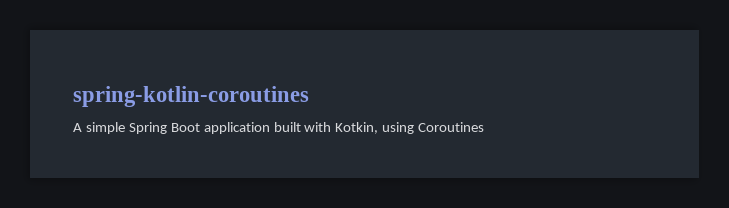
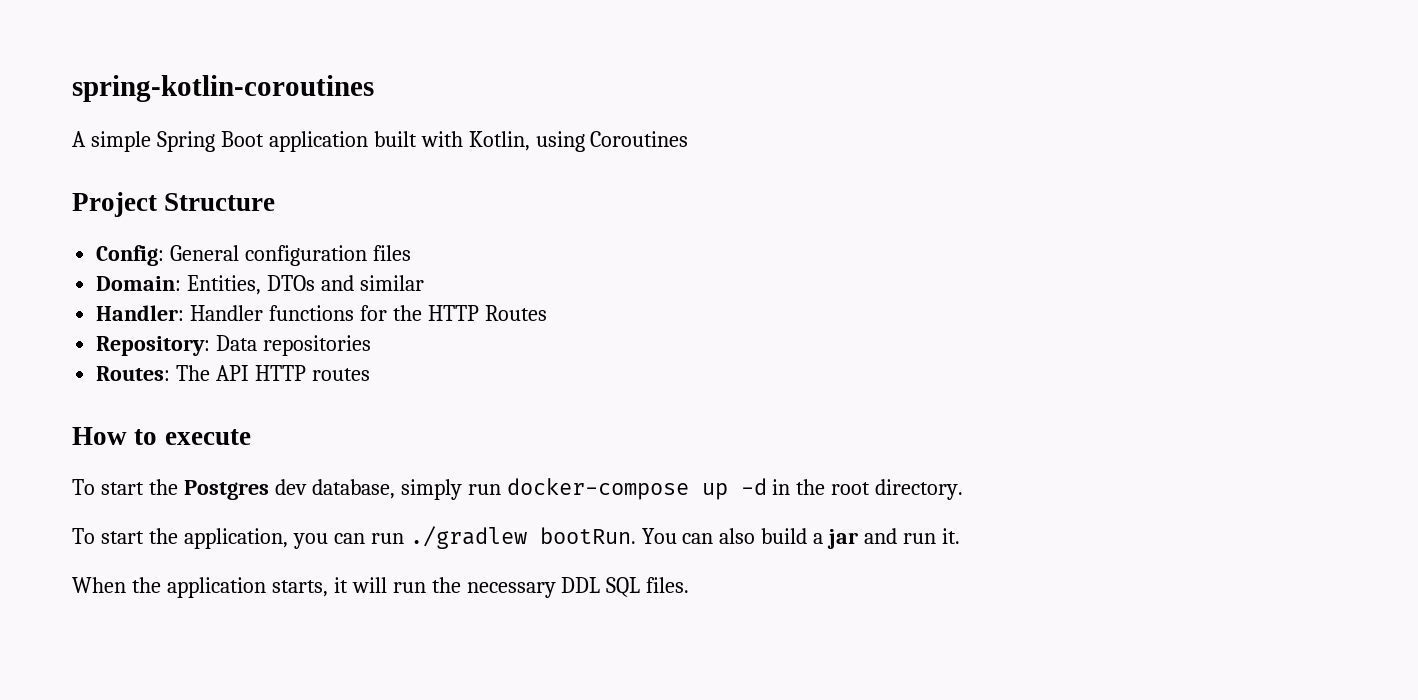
- A simple Spring Boot application built with Kotkin, using Coroutines
+ A simple Spring Boot application built with Kotlin, using Coroutines
+ Project Structure
+ Config: General configuration files
+ Domain: Entities, DTOs and similar
+ Handler: Handler functions for the HTTP Routes
+ Repository: Data repositories
+ Routes: The API HTTP routes
+ How to execute
+ To start the Postgres dev database, simply run docker-compose up -d in the root directory.
+ To start the application, you can run ./gradlew bootRun. You can also build a jar and run it.
+ When the application starts, it will run the necessary DDL SQL files.

